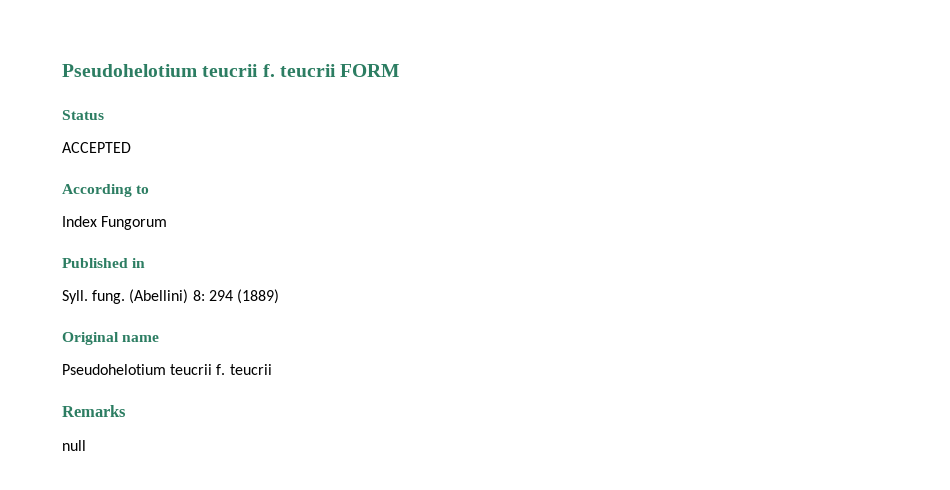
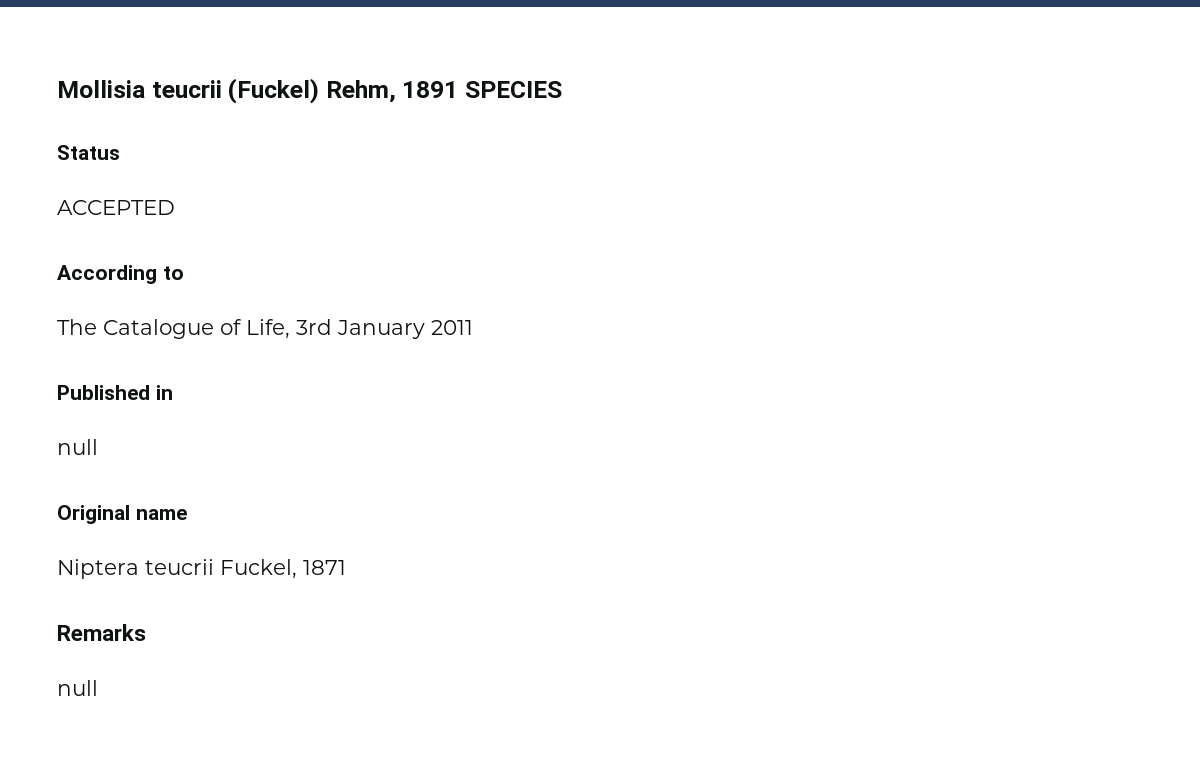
- Pseudohelotium teucrii f. teucrii FORM
+ Mollisia teucrii (Fuckel) Rehm, 1891 SPECIES
  Status
  ACCEPTED
  According to
- Index Fungorum
+ The Catalogue of Life, 3rd January 2011
  Published in
- Syll. fung. (Abellini) 8: 294 (1889)
+ null
  Original name
- Pseudohelotium teucrii f. teucrii
+ Niptera teucrii Fuckel, 1871

